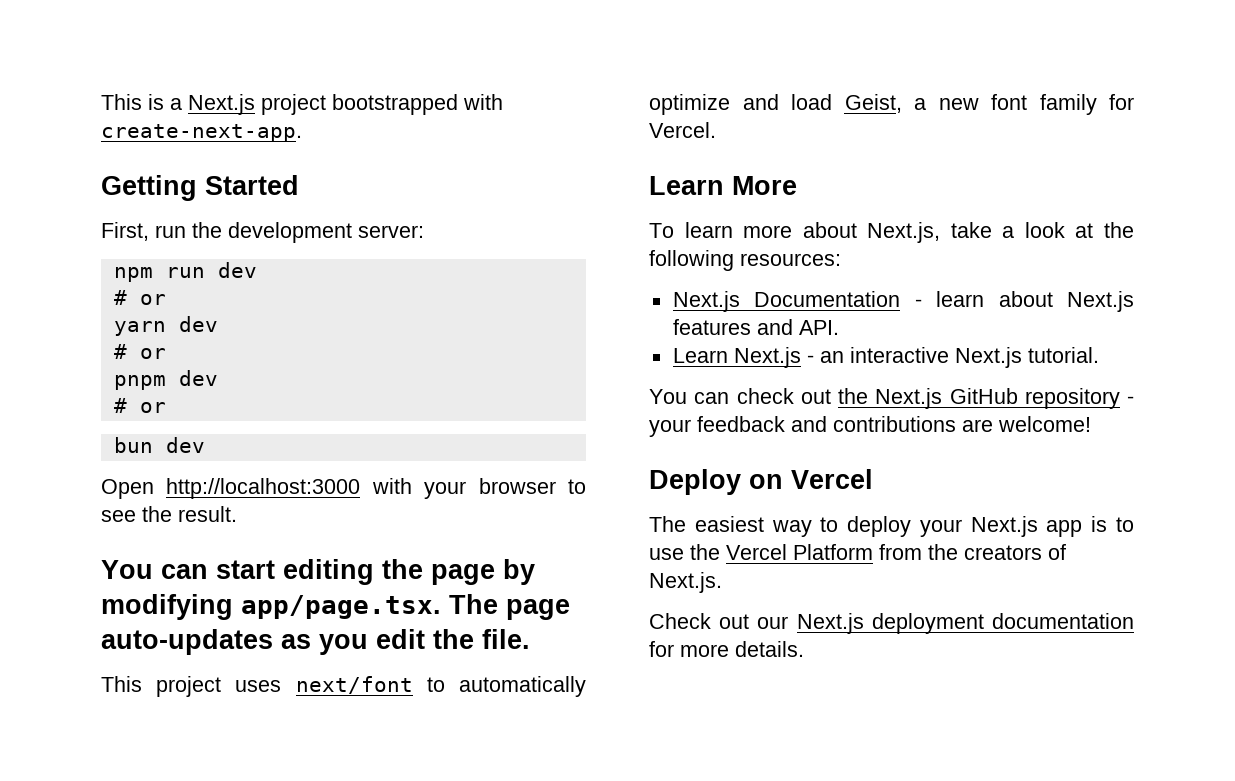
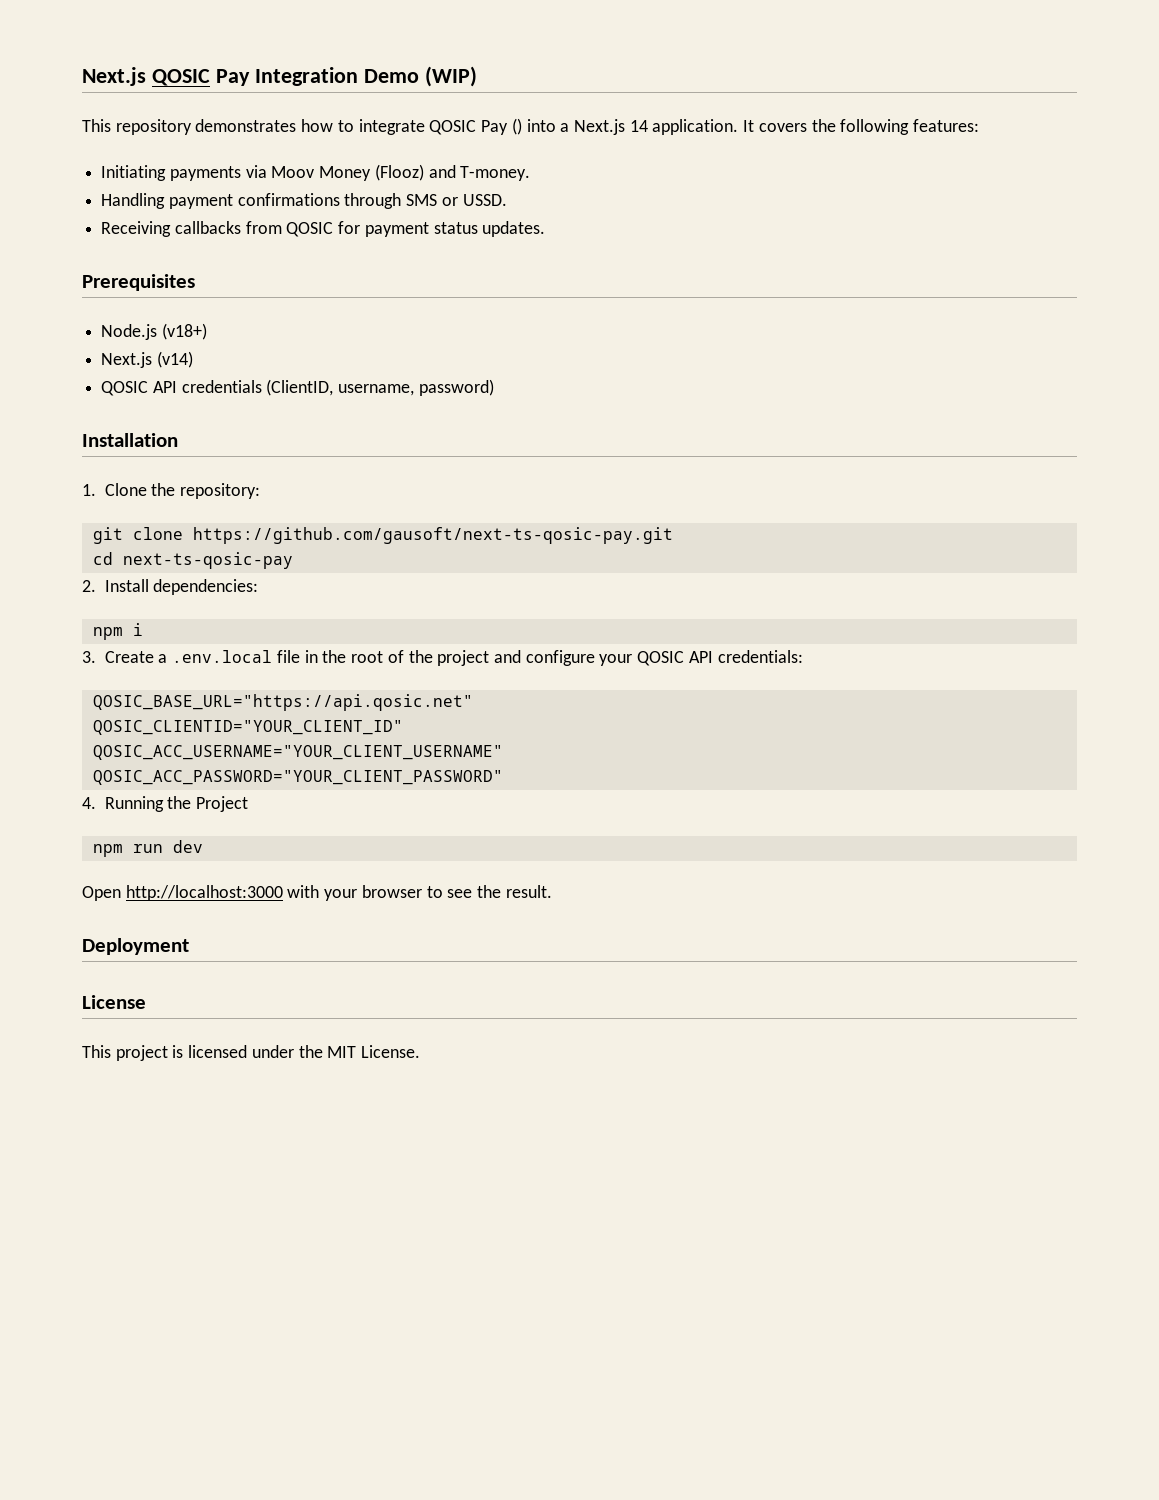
- This is a Next.js project bootstrapped with create-next-app.
- Getting Started
- First, run the development server:
+ Next.js QOSIC Pay Integration Demo (WIP)
+ This repository demonstrates how to integrate QOSIC Pay () into a Next.js 14 application. It covers the following features:
+ Initiating payments via Moov Money (Flooz) and T-money.
+ Handling payment confirmations through SMS or USSD.
+ Receiving callbacks from QOSIC for payment status updates.
+ Prerequisites
+ Node.js (v18+)
+ Next.js (v14)
+ QOSIC API credentials (ClientID, username, password)
+ Installation
+ 1. Clone the repository:
+ git clone https://github.com/gausoft/next-ts-qosic-pay.git
+ cd next-ts-qosic-pay
+ 2. Install dependencies:
+ npm i
+ 3. Create a .env.local file in the root of the project and configure your QOSIC API credentials:
+ QOSIC_BASE_URL="https://api.qosic.net"
+ QOSIC_CLIENTID="YOUR_CLIENT_ID"
+ QOSIC_ACC_USERNAME="YOUR_CLIENT_USERNAME"
+ QOSIC_ACC_PASSWORD="YOUR_CLIENT_PASSWORD"
+ 4. Running the Project
  npm run dev
- # or
- yarn dev
- # or
- pnpm dev
- # or
- bun dev
- You can start editing the page by modifying app/page.tsx. The page auto-updates as you edit the file.
- This project uses next/font to automatically optimize and load Geist, a new font family for Vercel.
- Learn More
- To learn more about Next.js, take a look at the following resources:
- Next.js Documentation - learn about Next.js features and API.
- Learn Next.js - an interactive Next.js tutorial.
- You can check out the Next.js GitHub repository - your feedback and contributions are welcome!
- Deploy on Vercel
- The easiest way to deploy your Next.js app is to use the Vercel Platform from the creators of Next.js.
- Check out our Next.js deployment documentation for more details.
+ Deployment
+ License
+ This project is licensed under the MIT License.

